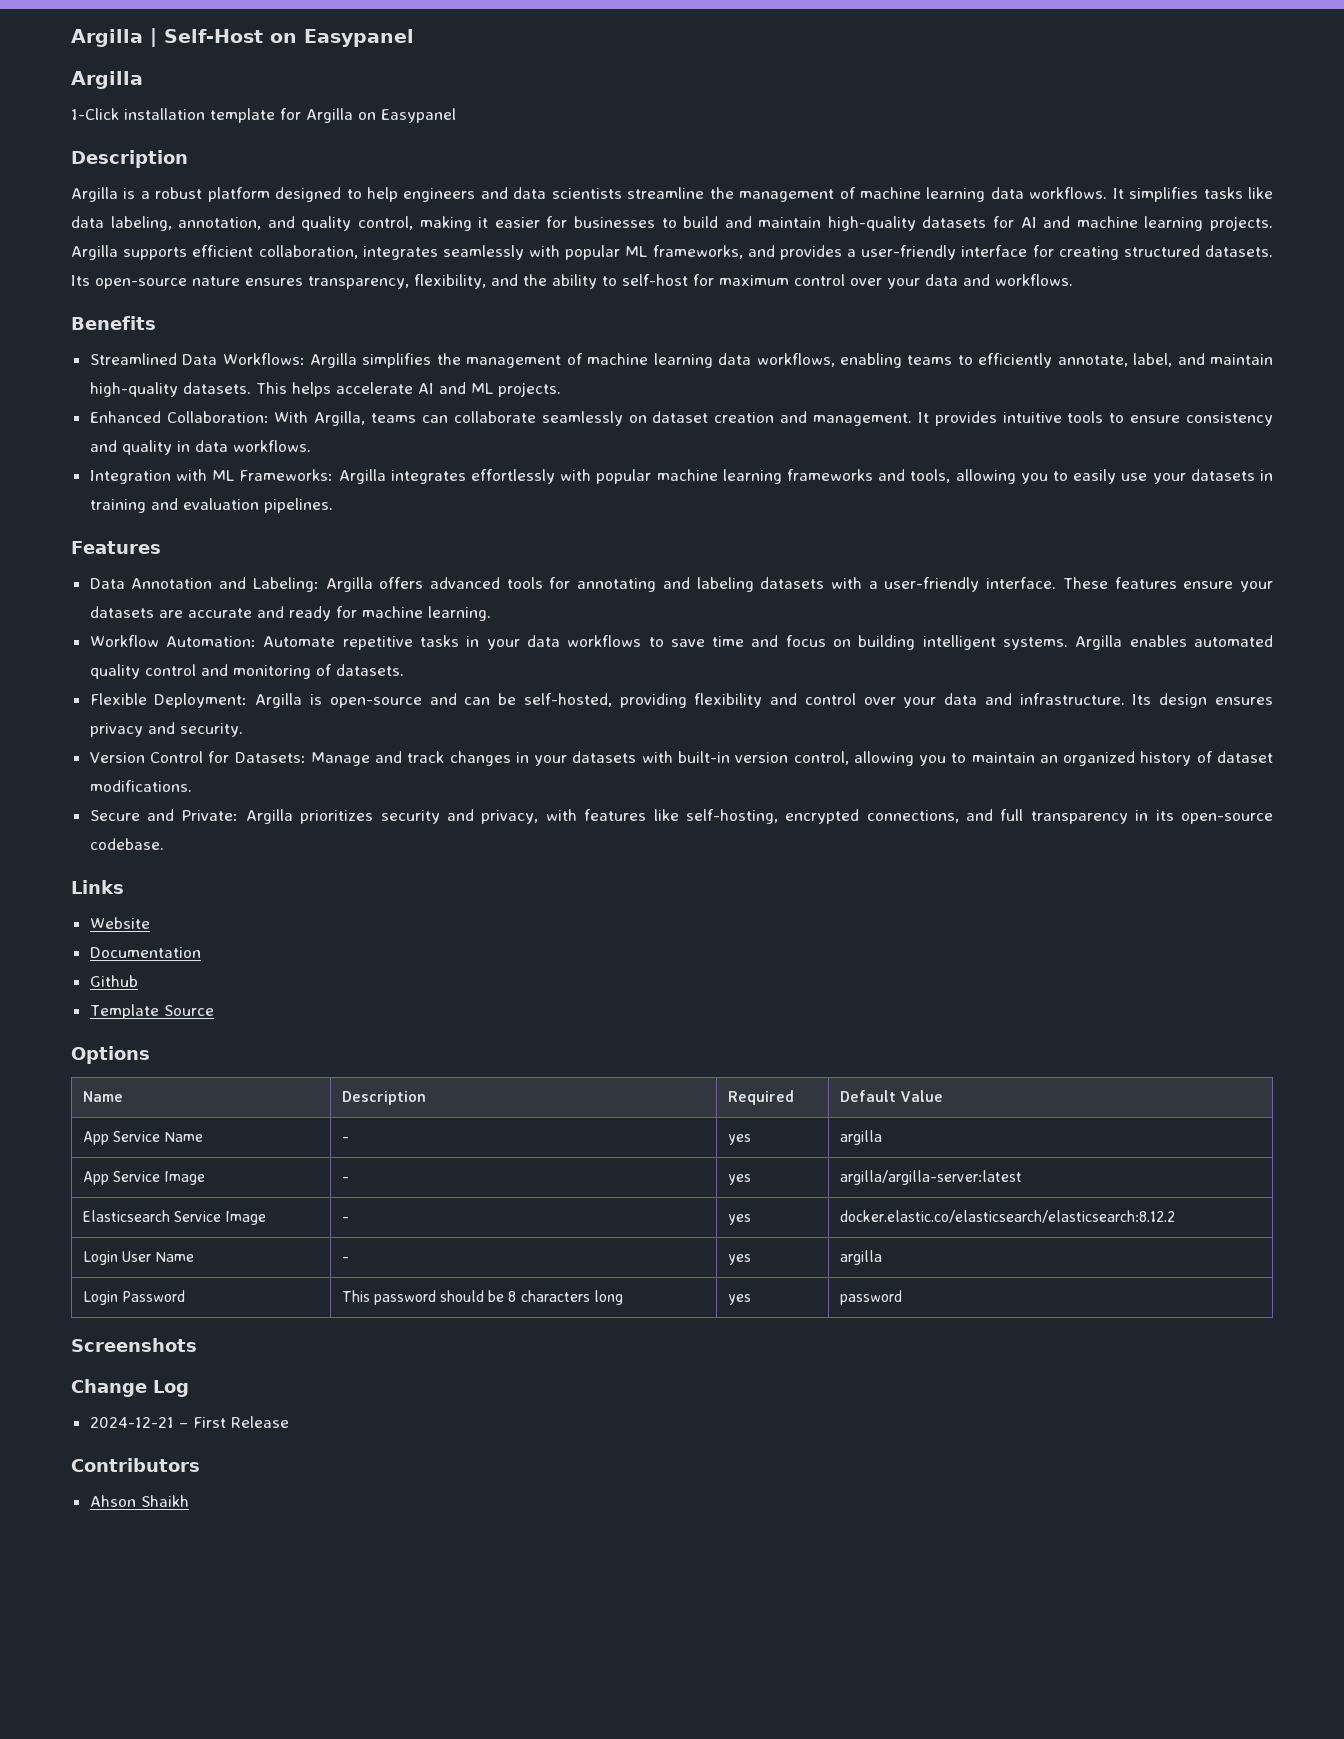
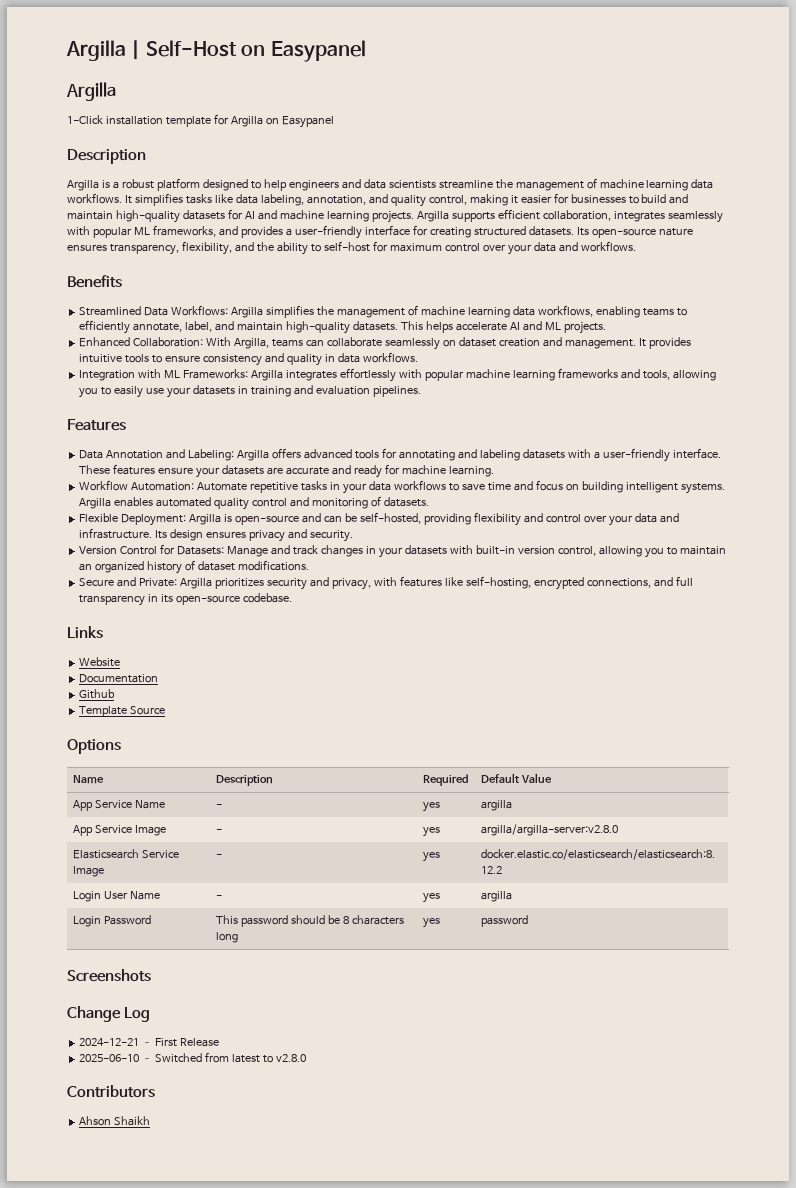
- App Service Image | - | yes | argilla/argilla-server:latest
+ App Service Image | - | yes | argilla/argilla-server:v2.8.0
+ 2025-06-10 – Switched from latest to v2.8.0

